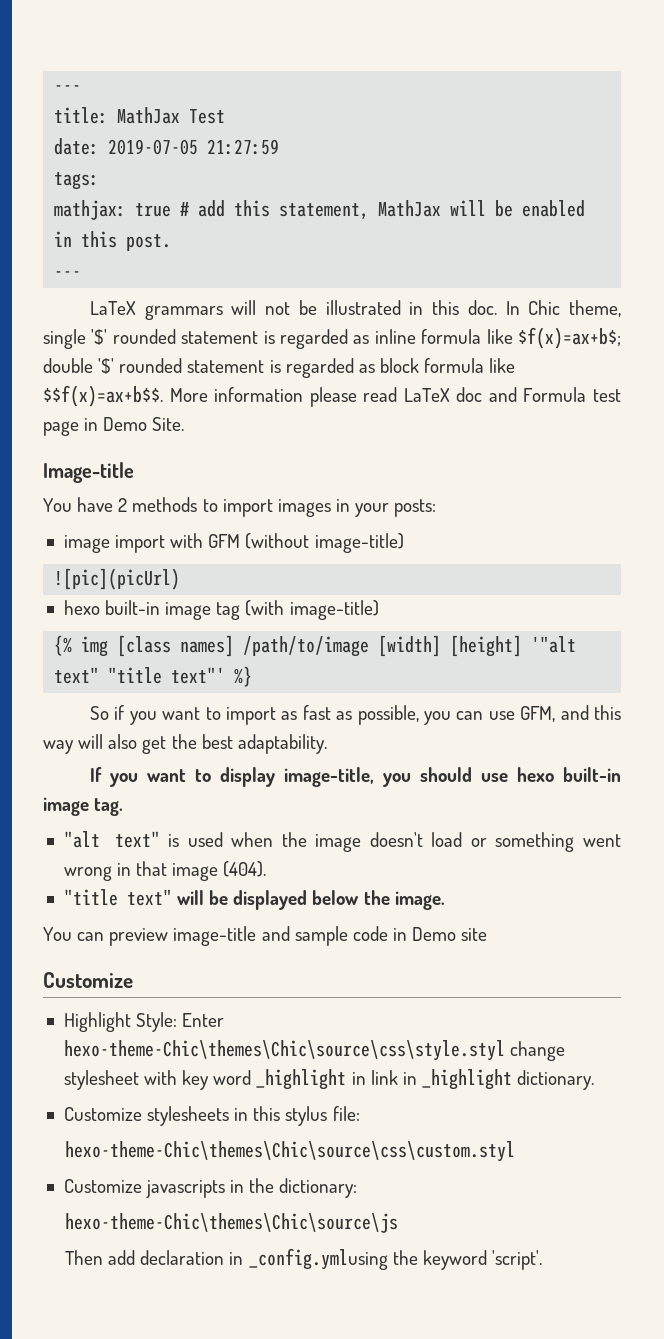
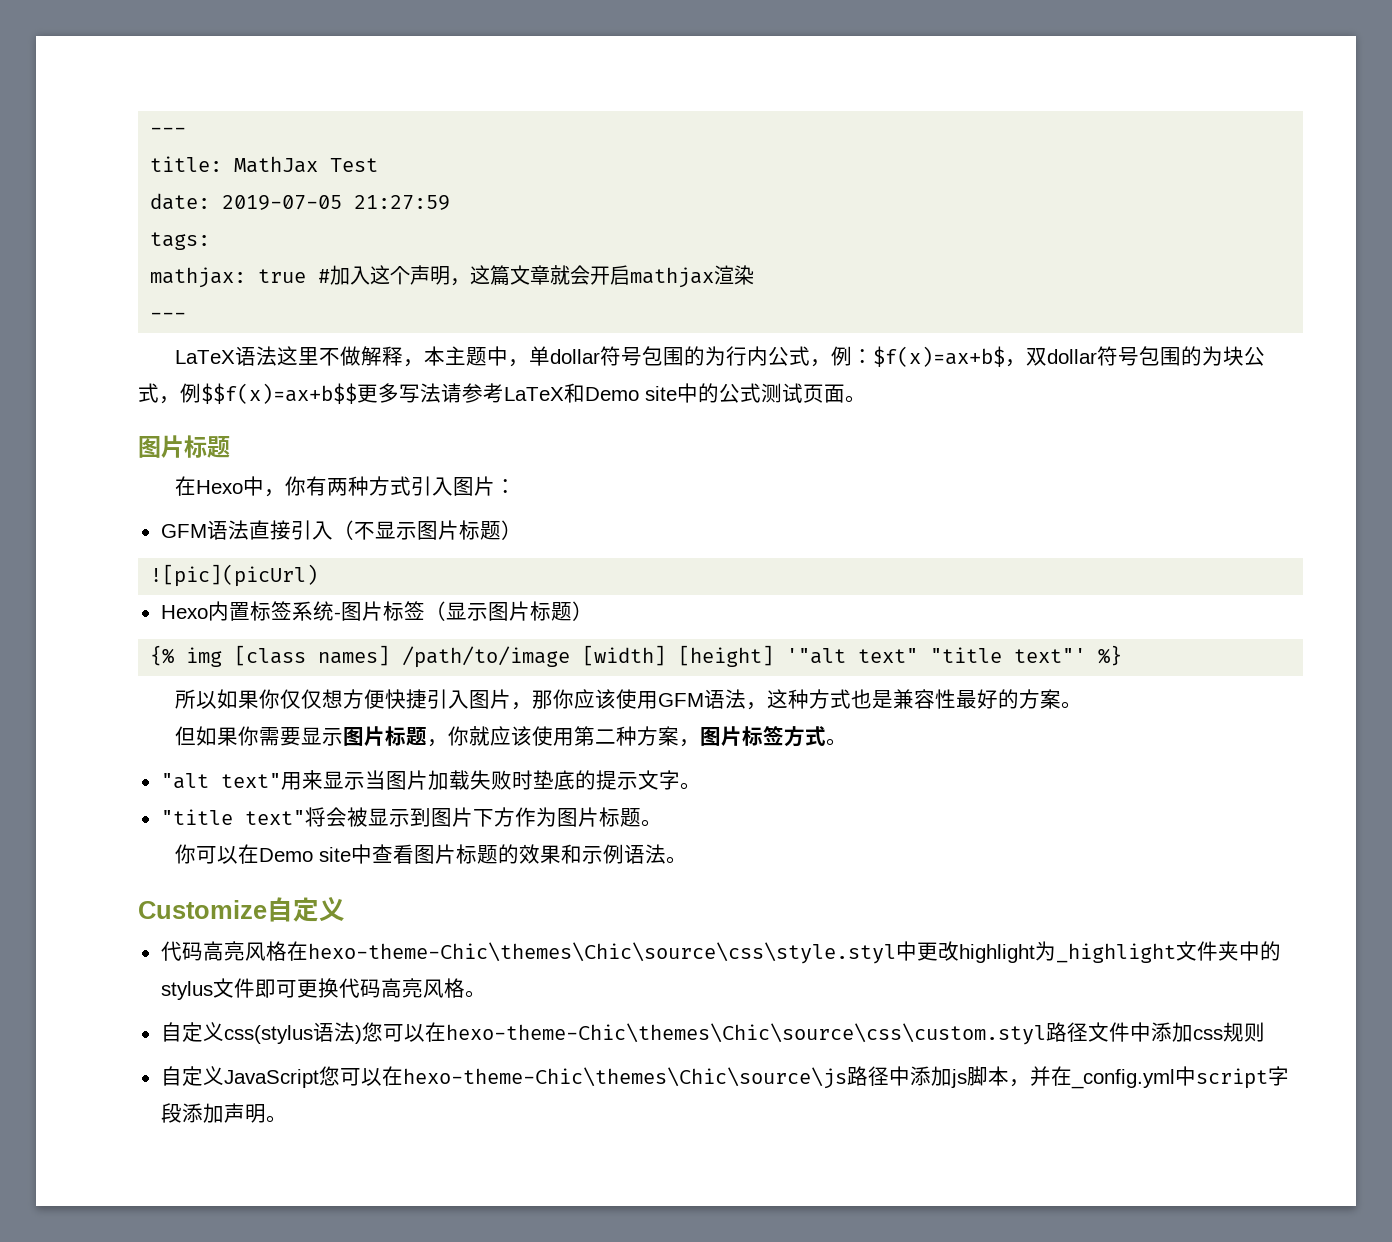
- mathjax: true # add this statement, MathJax will be enabled in this post.
+ mathjax: true #加入这个声明，这篇文章就会开启mathjax渲染
  ---
- LaTeX grammars will not be illustrated in this doc. In Chic theme, single '$' rounded statement is regarded as inline formula like $f(x)=ax+b$; double '$' rounded statement is regarded as block formula like $$f(x)=ax+b$$. More information please read LaTeX doc and Formula test page in Demo Site.
- Image-title
- You have 2 methods to import images in your posts:
- image import with GFM (without image-title)
+ LaTeX语法这里不做解释，本主题中，单dollar符号包围的为行内公式，例：$f(x)=ax+b$，双dollar符号包围的为块公式，例$$f(x)=ax+b$$更多写法请参考LaTeX和Demo site中的公式测试页面。
+ 图片标题
+ 在Hexo中，你有两种方式引入图片：
+ GFM语法直接引入（不显示图片标题）
  ![pic](picUrl)
- hexo built-in image tag (with image-title)
+ Hexo内置标签系统-图片标签（显示图片标题）
- So if you want to import as fast as possible, you can use GFM, and this way will also get the best adaptability.
- If you want to display image-title, you should use hexo built-in image tag.
- "alt text" is used when the image doesn't load or something went wrong in that image (404).
- "title text" will be displayed below the image.
- You can preview image-title and sample code in Demo site
- Customize
- Highlight Style: Enter hexo-theme-Chic\themes\Chic\source\css\style.styl change stylesheet with key word _highlight in link in _highlight dictionary.
- Customize stylesheets in this stylus file:
- hexo-theme-Chic\themes\Chic\source\css\custom.styl
- Customize javascripts in the dictionary:
- hexo-theme-Chic\themes\Chic\source\js
- Then add declaration in _config.ymlusing the keyword 'script'.
+ 所以如果你仅仅想方便快捷引入图片，那你应该使用GFM语法，这种方式也是兼容性最好的方案。
+ 但如果你需要显示图片标题，你就应该使用第二种方案，图片标签方式。
+ "alt text"用来显示当图片加载失败时垫底的提示文字。
+ "title text"将会被显示到图片下方作为图片标题。
+ 你可以在Demo site中查看图片标题的效果和示例语法。
+ Customize自定义
+ 代码高亮风格在hexo-theme-Chic\themes\Chic\source\css\style.styl中更改highlight为_highlight文件夹中的stylus文件即可更换代码高亮风格。
+ 自定义css(stylus语法)您可以在hexo-theme-Chic\themes\Chic\source\css\custom.styl路径文件中添加css规则
+ 自定义JavaScript您可以在hexo-theme-Chic\themes\Chic\source\js路径中添加js脚本，并在_config.yml中script字段添加声明。

